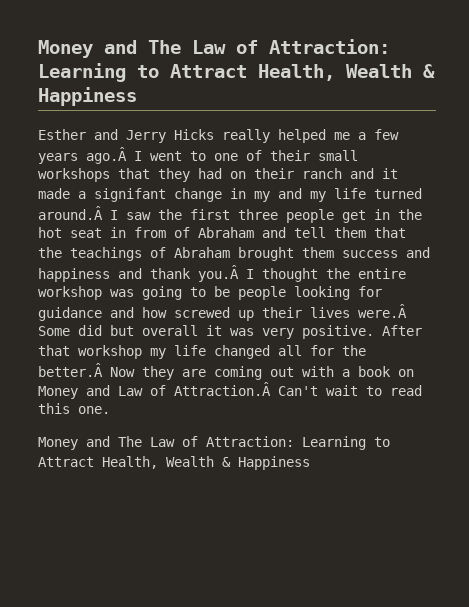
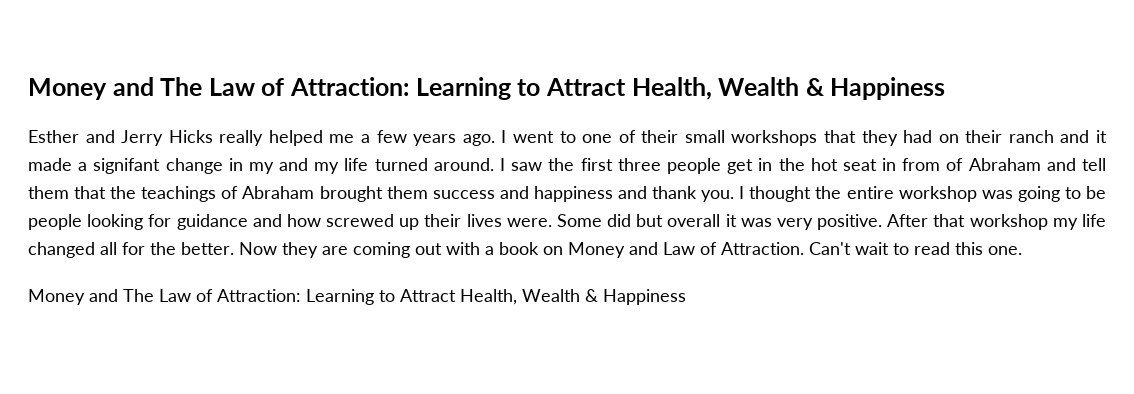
- Esther and Jerry Hicks really helped me a few years ago.Â I went to one of their small workshops that they had on their ranch and it made a signifant change in my and my life turned around.Â I saw the first three people get in the hot seat in from of Abraham and tell them that the teachings of Abraham brought them success and happiness and thank you.Â I thought the entire workshop was going to be people looking for guidance and how screwed up their lives were.Â Some did but overall it was very positive.
+ Esther and Jerry Hicks really helped me a few years ago. I went to one of their small workshops that they had on their ranch and it made a signifant change in my and my life turned around. I saw the first three people get in the hot seat in from of Abraham and tell them that the teachings of Abraham brought them success and happiness and thank you. I thought the entire workshop was going to be people looking for guidance and how screwed up their lives were. Some did but overall it was very positive.
- After that workshop my life changed all for the better.Â Now they are coming out with a book on Money and Law of Attraction.Â Can't wait to read this one.
+ After that workshop my life changed all for the better. Now they are coming out with a book on Money and Law of Attraction. Can't wait to read this one.

